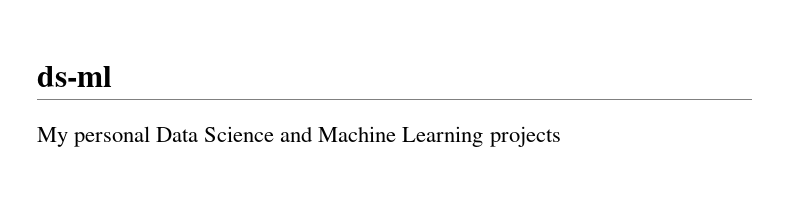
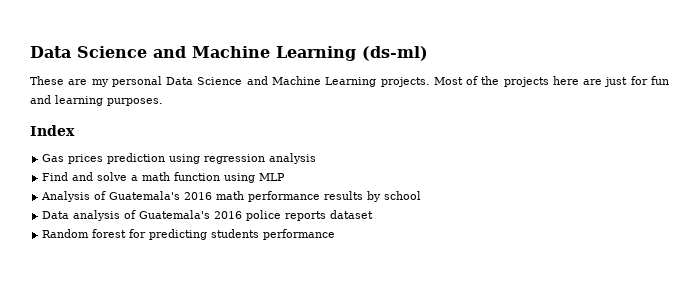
- ds-ml
- My personal Data Science and Machine Learning projects
+ Data Science and Machine Learning (ds-ml)
+ These are my personal Data Science and Machine Learning projects. Most of the projects here are just for fun and learning purposes.
+ Index
+ Gas prices prediction using regression analysis
+ Find and solve a math function using MLP
+ Analysis of Guatemala's 2016 math performance results by school
+ Data analysis of Guatemala's 2016 police reports dataset
+ Random forest for predicting students performance

